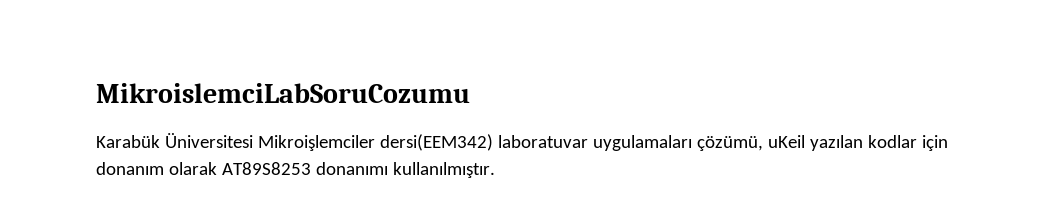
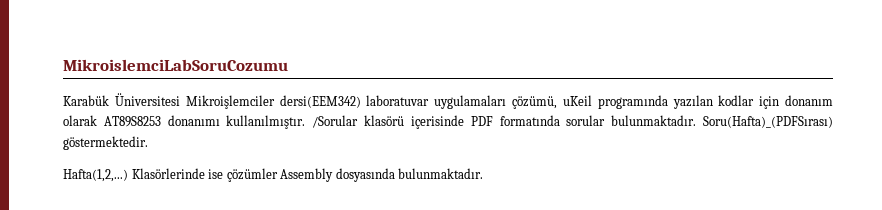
- Karabük Üniversitesi Mikroişlemciler dersi(EEM342) laboratuvar uygulamaları çözümü, uKeil yazılan kodlar için donanım olarak AT89S8253 donanımı kullanılmıştır.
+ Karabük Üniversitesi Mikroişlemciler dersi(EEM342) laboratuvar uygulamaları çözümü, uKeil programında yazılan kodlar için donanım olarak AT89S8253 donanımı kullanılmıştır.
+ /Sorular klasörü içerisinde PDF formatında sorular bulunmaktadır. Soru(Hafta)_(PDFSırası) göstermektedir.
+ Hafta(1,2,...) Klasörlerinde ise çözümler Assembly dosyasında bulunmaktadır.

